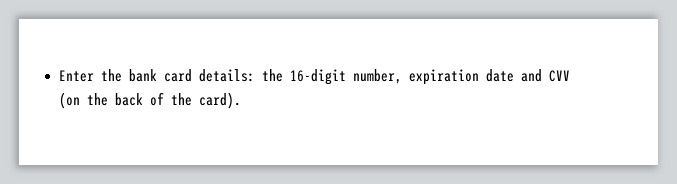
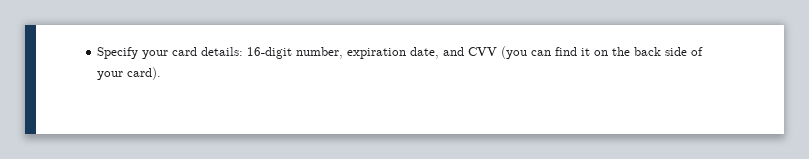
- Enter the bank card details: the 16-digit number, expiration date and CVV (on the back of the card).
+ Specify your card details: 16-digit number, expiration date, and CVV (you can find it on the back side of your card).

